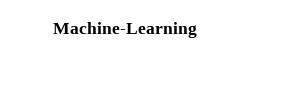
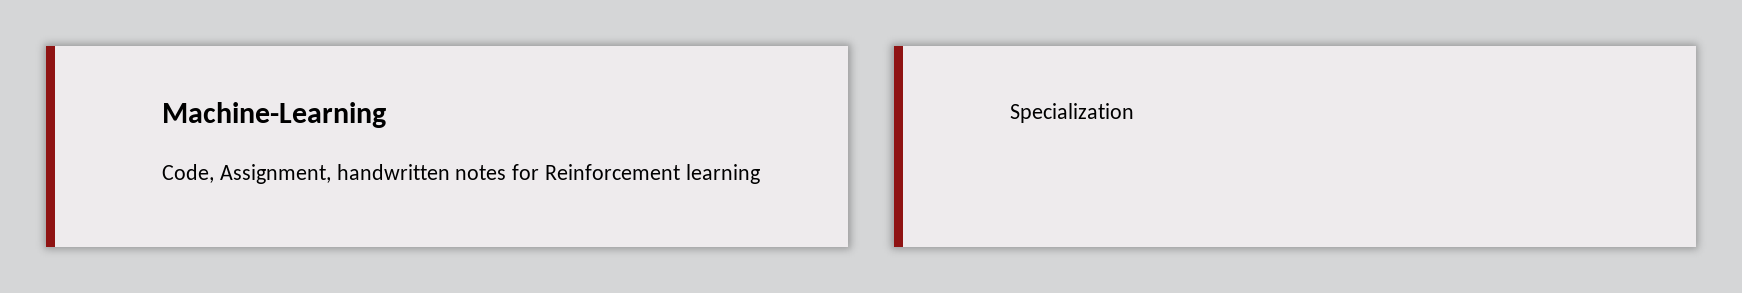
+ Code, Assignment, handwritten notes for Reinforcement learning Specialization

